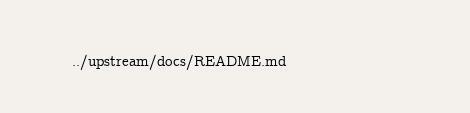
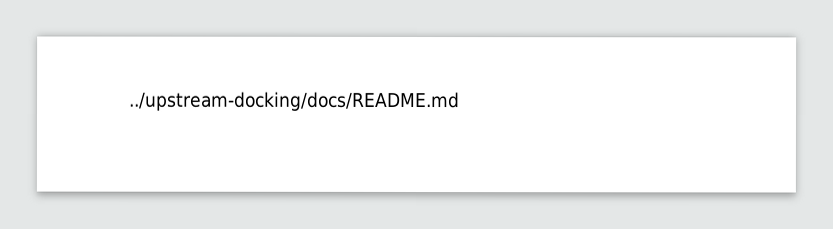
- ../upstream/docs/README.md
+ ../upstream-docking/docs/README.md

